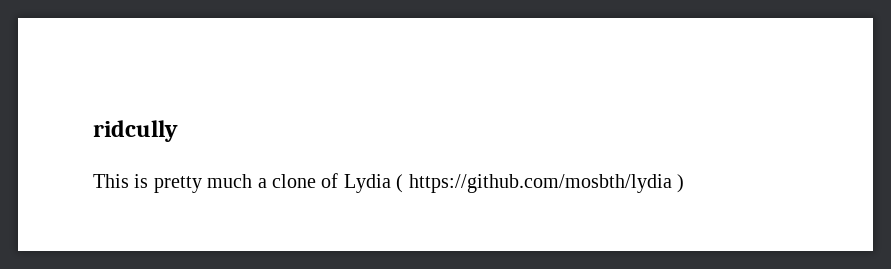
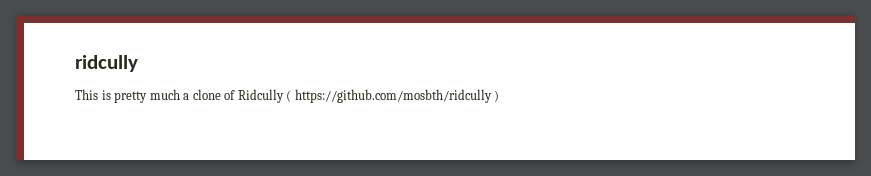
- This is pretty much a clone of Lydia ( https://github.com/mosbth/lydia )
+ This is pretty much a clone of Ridcully ( https://github.com/mosbth/ridcully )

